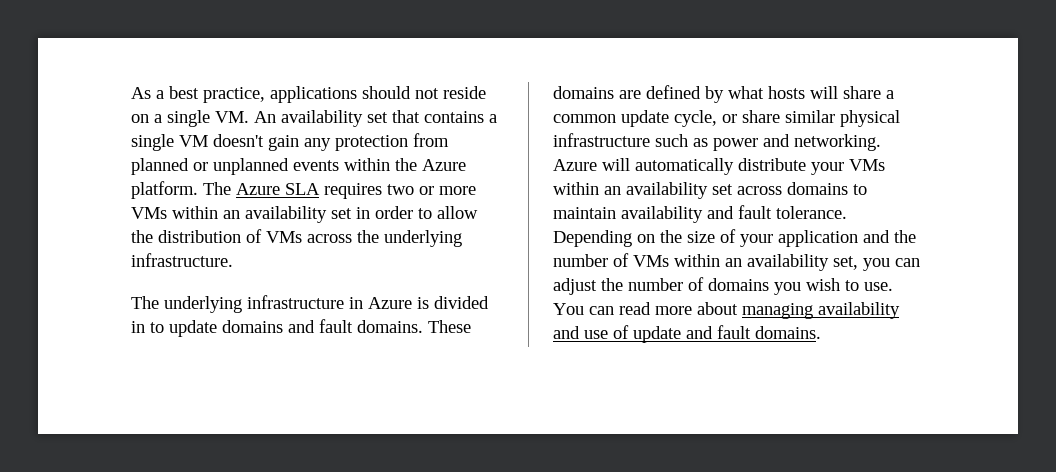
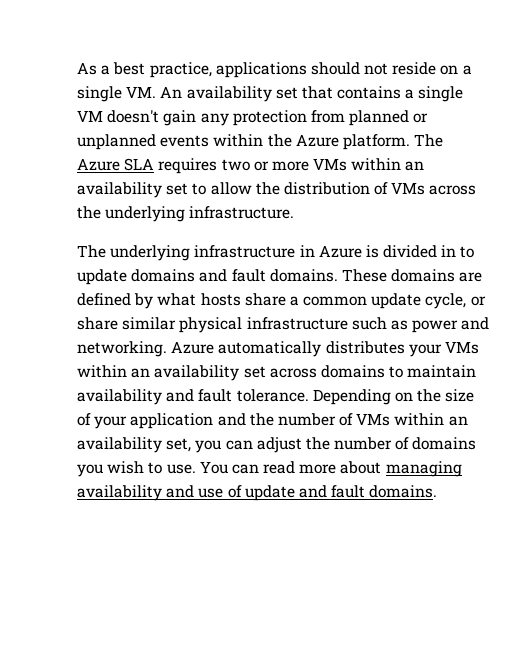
- The Azure SLA requires two or more VMs within an availability set in order to allow the distribution of VMs across the underlying infrastructure.
+ The Azure SLA requires two or more VMs within an availability set to allow the distribution of VMs across the underlying infrastructure.
- These domains are defined by what hosts will share a common update cycle, or share similar physical infrastructure such as power and networking.
+ These domains are defined by what hosts share a common update cycle, or share similar physical infrastructure such as power and networking.
- Azure will automatically distribute your VMs within an availability set across domains to maintain availability and fault tolerance.
+ Azure automatically distributes your VMs within an availability set across domains to maintain availability and fault tolerance.

